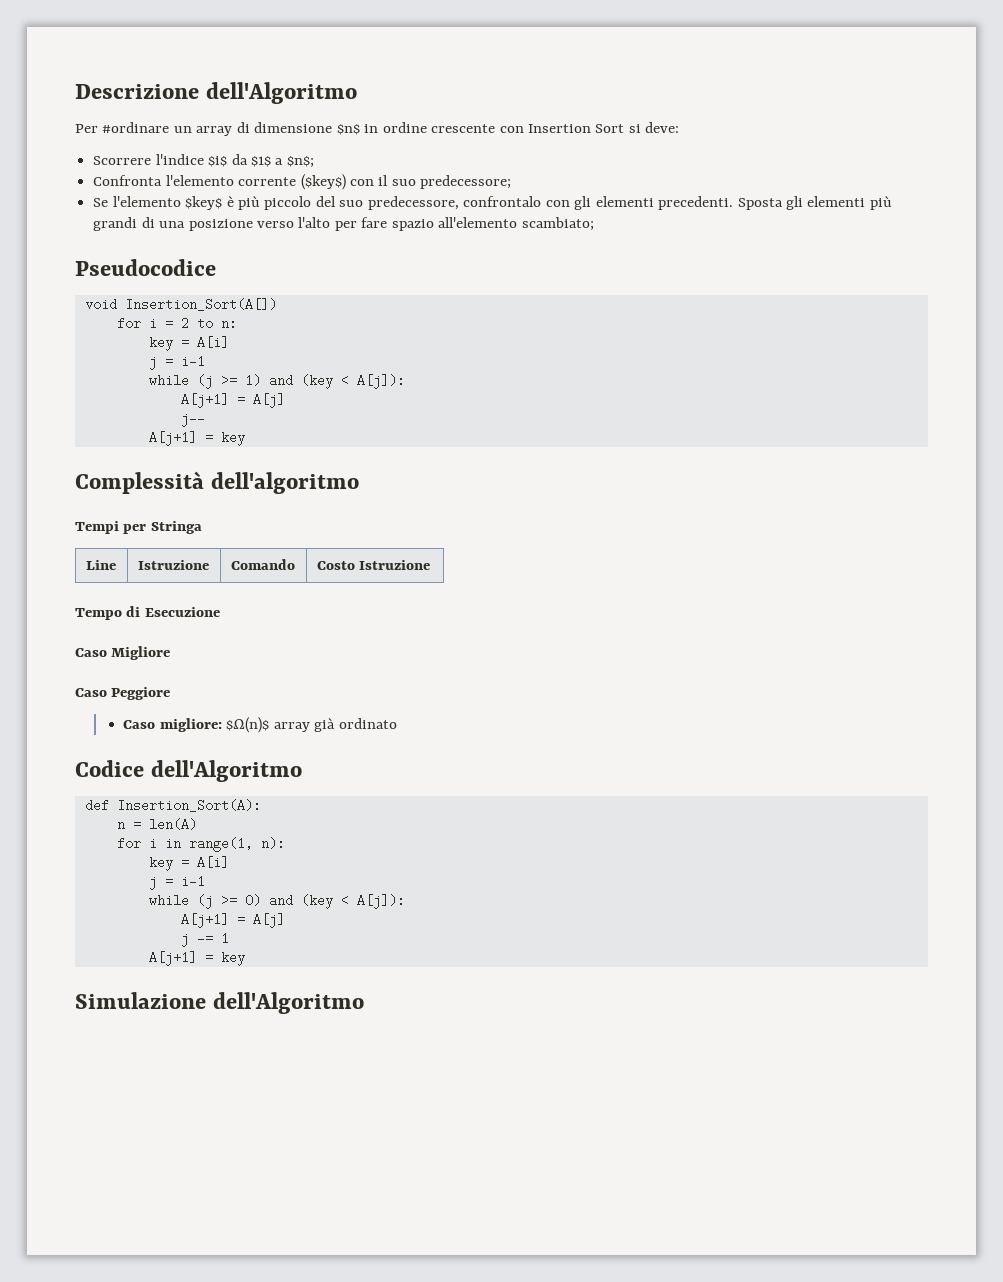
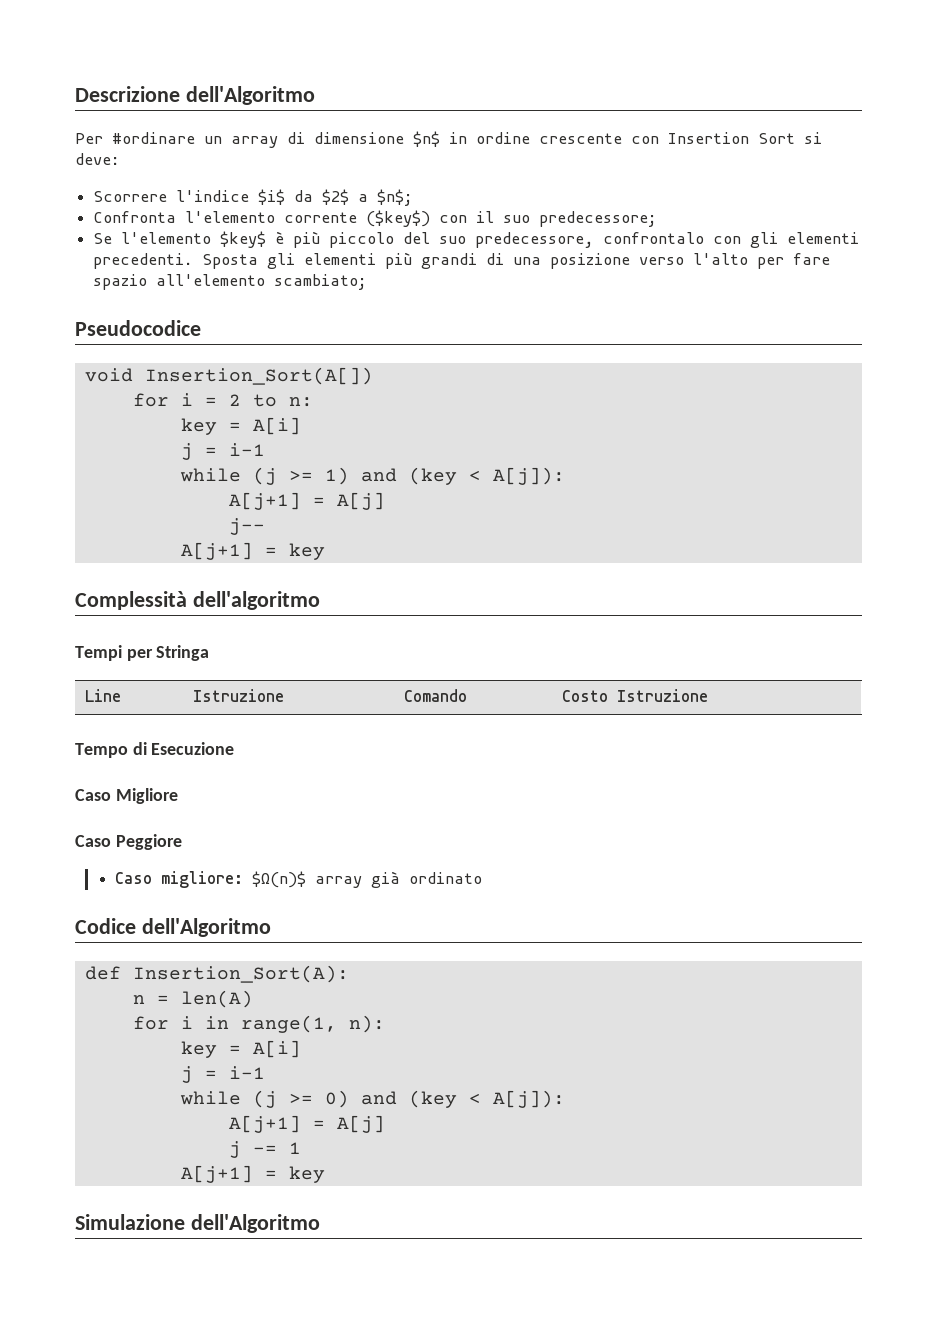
- Scorrere l'indice $i$ da $1$ a $n$;
+ Scorrere l'indice $i$ da $2$ a $n$;

